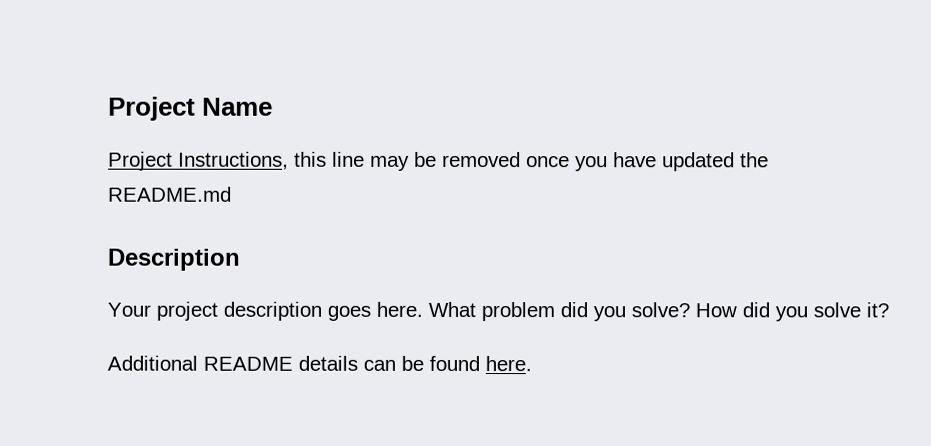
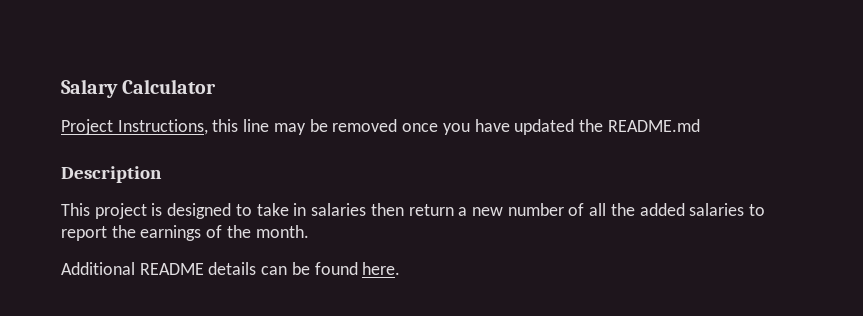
- Project Name
+ Salary Calculator
- Your project description goes here. What problem did you solve? How did you solve it?
+ This project is designed to take in salaries then return a new number of all the added salaries to report the earnings of the month.

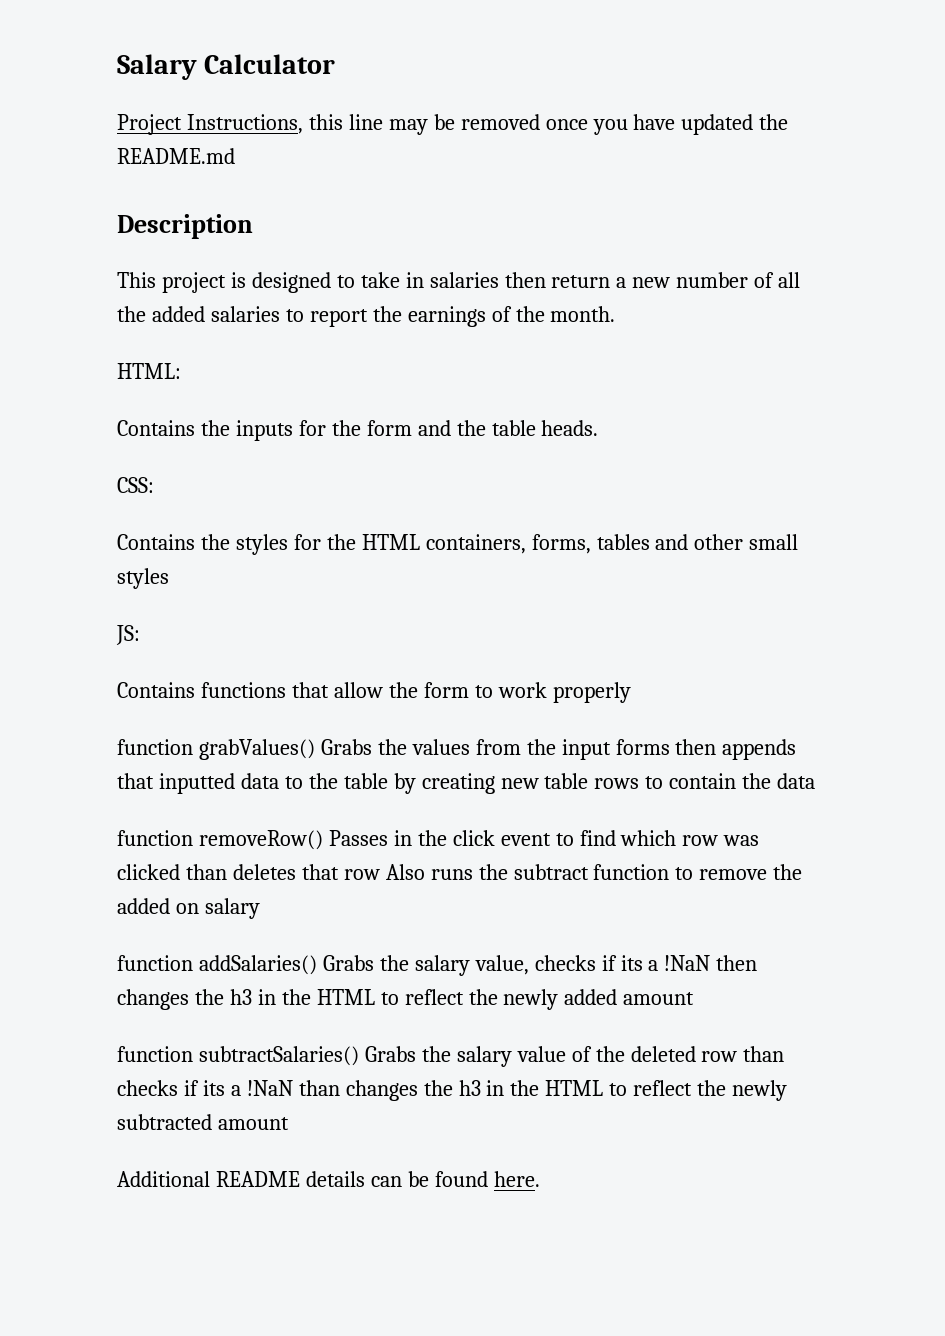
+ HTML:
+ Contains the inputs for the form and the table heads.
+ CSS:
+ Contains the styles for the HTML containers, forms, tables and other small styles
+ JS:
+ Contains functions that allow the form to work properly
+ function grabValues() Grabs the values from the input forms then appends that inputted data to the table by creating new table rows to contain the data
+ function removeRow() Passes in the click event to find which row was clicked than deletes that row Also runs the subtract function to remove the added on salary
+ function addSalaries() Grabs the salary value, checks if its a !NaN then changes the h3 in the HTML to reflect the newly added amount
+ function subtractSalaries() Grabs the salary value of the deleted row than checks if its a !NaN than changes the h3 in the HTML to reflect the newly subtracted amount

